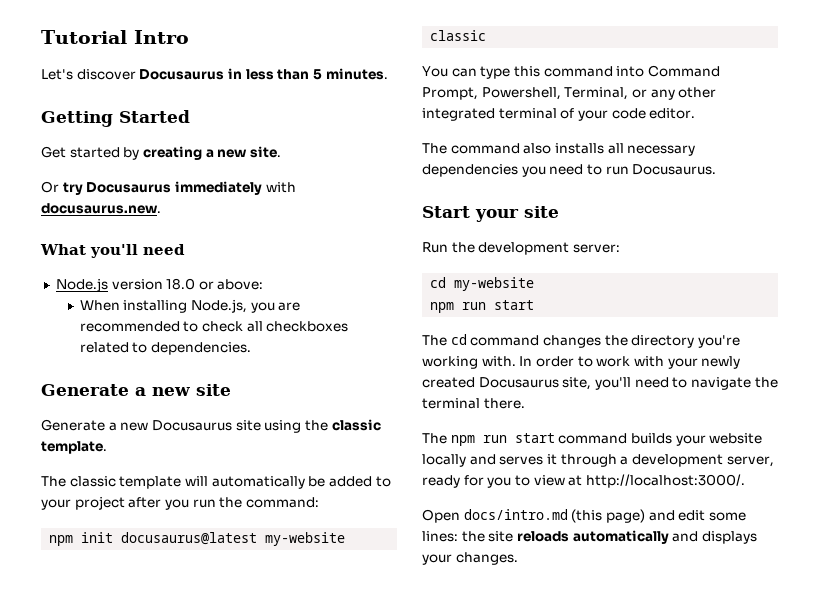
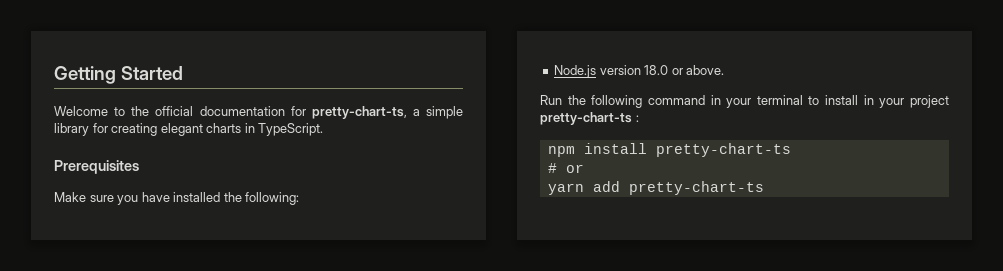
- Tutorial Intro
- Let's discover Docusaurus in less than 5 minutes.
  Getting Started
- Get started by creating a new site.
- Or try Docusaurus immediately with docusaurus.new.
- What you'll need
- Node.js version 18.0 or above:
- When installing Node.js, you are recommended to check all checkboxes related to dependencies.
- Generate a new site
- Generate a new Docusaurus site using the classic template.
- The classic template will automatically be added to your project after you run the command:
- npm init docusaurus@latest my-website classic
- You can type this command into Command Prompt, Powershell, Terminal, or any other integrated terminal of your code editor.
- The command also installs all necessary dependencies you need to run Docusaurus.
- Start your site
- Run the development server:
- cd my-website
- npm run start
- The cd command changes the directory you're working with. In order to work with your newly created Docusaurus site, you'll need to navigate the terminal there.
- The npm run start command builds your website locally and serves it through a development server, ready for you to view at http://localhost:3000/.
- Open docs/intro.md (this page) and edit some lines: the site reloads automatically and displays your changes.
+ Welcome to the official documentation for pretty-chart-ts, a simple library for creating elegant charts in TypeScript.
+ Prerequisites
+ Make sure you have installed the following:
+ Node.js version 18.0 or above.
+ Run the following command in your terminal to install in your project pretty-chart-ts :
+ npm install pretty-chart-ts
+ # or
+ yarn add pretty-chart-ts

